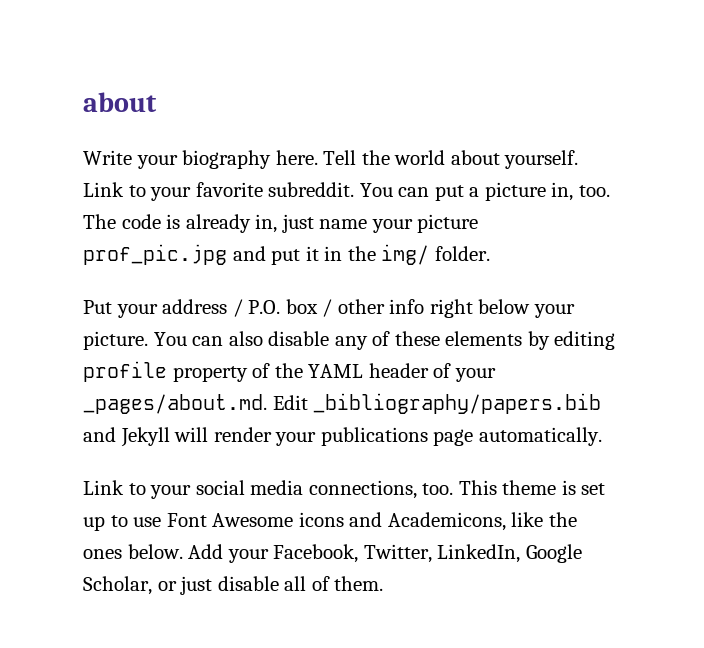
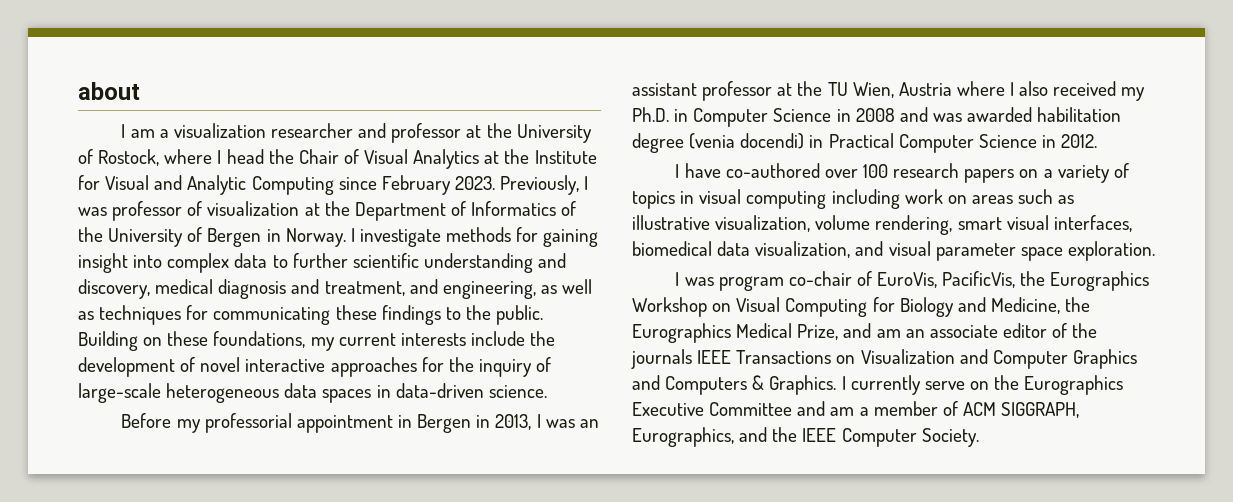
- Write your biography here. Tell the world about yourself. Link to your favorite subreddit. You can put a picture in, too. The code is already in, just name your picture prof_pic.jpg and put it in the img/ folder.
- Put your address / P.O. box / other info right below your picture. You can also disable any of these elements by editing profile property of the YAML header of your _pages/about.md. Edit _bibliography/papers.bib and Jekyll will render your publications page automatically.
- Link to your social media connections, too. This theme is set up to use Font Awesome icons and Academicons, like the ones below. Add your Facebook, Twitter, LinkedIn, Google Scholar, or just disable all of them.
+ I am a visualization researcher and professor at the University of Rostock, where I head the Chair of Visual Analytics at the Institute for Visual and Analytic Computing since February 2023. Previously, I was professor of visualization at the Department of Informatics of the University of Bergen in Norway. I investigate methods for gaining insight into complex data to further scientific understanding and discovery, medical diagnosis and treatment, and engineering, as well as techniques for communicating these findings to the public. Building on these foundations, my current interests include the development of novel interactive approaches for the inquiry of large-scale heterogeneous data spaces in data-driven science.
+ Before my professorial appointment in Bergen in 2013, I was an assistant professor at the TU Wien, Austria where I also received my Ph.D. in Computer Science in 2008 and was awarded habilitation degree (venia docendi) in Practical Computer Science in 2012.
+ I have co-authored over 100 research papers on a variety of topics in visual computing including work on areas such as illustrative visualization, volume rendering, smart visual interfaces, biomedical data visualization, and visual parameter space exploration.
+ I was program co-chair of EuroVis, PacificVis, the Eurographics Workshop on Visual Computing for Biology and Medicine, the Eurographics Medical Prize, and am an associate editor of the journals IEEE Transactions on Visualization and Computer Graphics and Computers & Graphics. I currently serve on the Eurographics Executive Committee and am a member of ACM SIGGRAPH, Eurographics, and the IEEE Computer Society.

